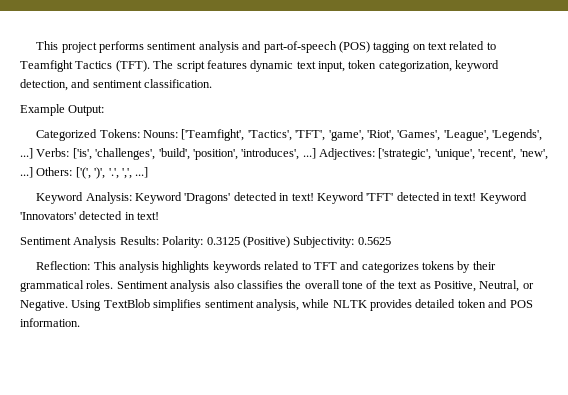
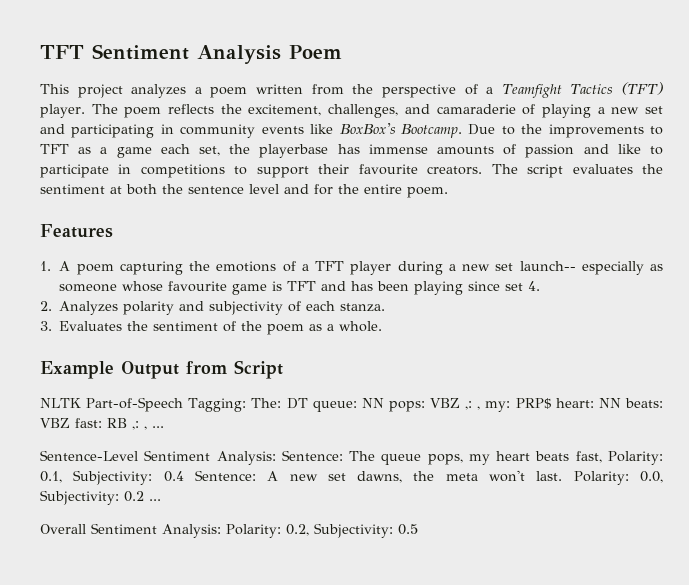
- This project performs sentiment analysis and part-of-speech (POS) tagging on text related to Teamfight Tactics (TFT). The script features dynamic text input, token categorization, keyword detection, and sentiment classification.
- Example Output:
- Categorized Tokens: Nouns: ['Teamfight', 'Tactics', 'TFT', 'game', 'Riot', 'Games', 'League', 'Legends', ...] Verbs: ['is', 'challenges', 'build', 'position', 'introduces', ...] Adjectives: ['strategic', 'unique', 'recent', 'new', ...] Others: ['(', ')', '.', ',', ...]
- Keyword Analysis: Keyword 'Dragons' detected in text! Keyword 'TFT' detected in text! Keyword 'Innovators' detected in text!
- Sentiment Analysis Results: Polarity: 0.3125 (Positive) Subjectivity: 0.5625
- Reflection: This analysis highlights keywords related to TFT and categorizes tokens by their grammatical roles. Sentiment analysis also classifies the overall tone of the text as Positive, Neutral, or Negative. Using TextBlob simplifies sentiment analysis, while NLTK provides detailed token and POS information.
+ TFT Sentiment Analysis Poem
+ This project analyzes a poem written from the perspective of a Teamfight Tactics (TFT) player. The poem reflects the excitement, challenges, and camaraderie of playing a new set and participating in community events like BoxBox's Bootcamp. Due to the improvements to TFT as a game each set, the playerbase has immense amounts of passion and like to participate in competitions to support their favourite creators. The script evaluates the sentiment at both the sentence level and for the entire poem.
+ Features
+ 1. A poem capturing the emotions of a TFT player during a new set launch-- especially as someone whose favourite game is TFT and has been playing since set 4.
+ 2. Analyzes polarity and subjectivity of each stanza.
+ 3. Evaluates the sentiment of the poem as a whole.
+ Example Output from Script
+ NLTK Part-of-Speech Tagging: The: DT queue: NN pops: VBZ ,: , my: PRP$ heart: NN beats: VBZ fast: RB ,: , ...
+ Sentence-Level Sentiment Analysis: Sentence: The queue pops, my heart beats fast, Polarity: 0.1, Subjectivity: 0.4 Sentence: A new set dawns, the meta won't last. Polarity: 0.0, Subjectivity: 0.2 ...
+ Overall Sentiment Analysis: Polarity: 0.2, Subjectivity: 0.5

